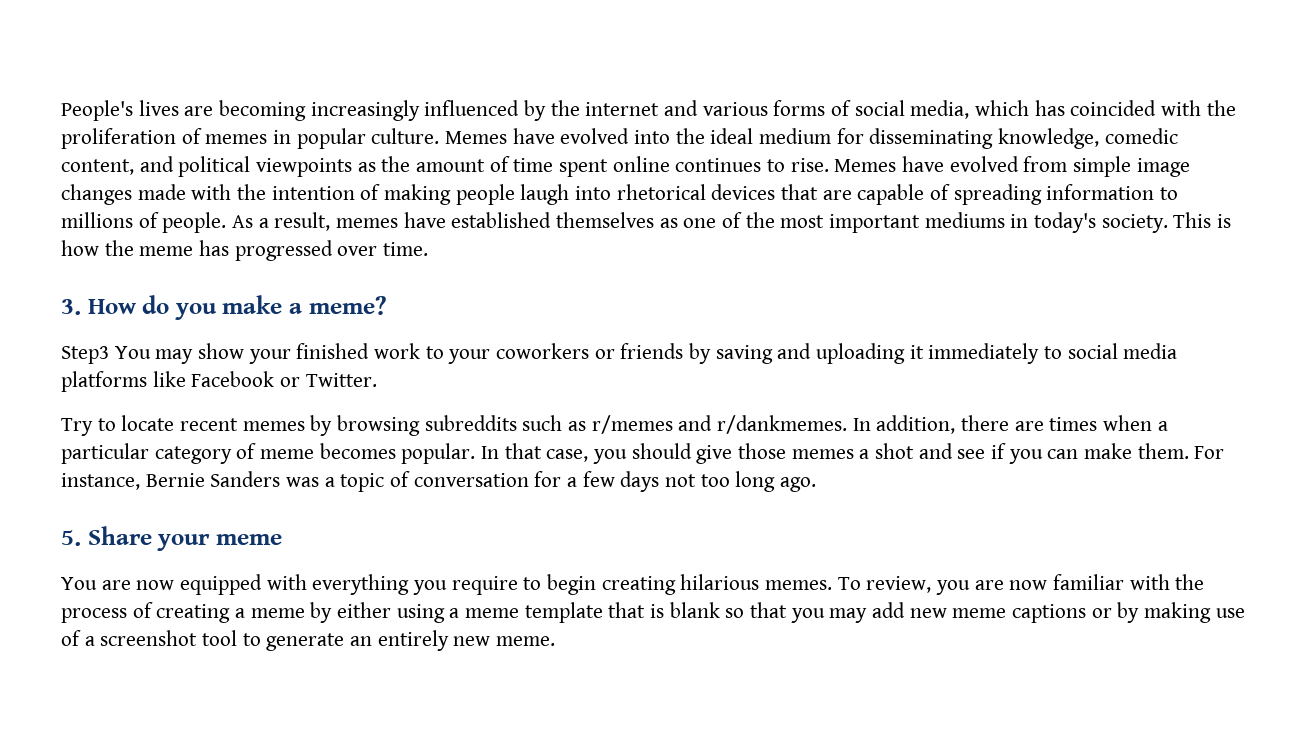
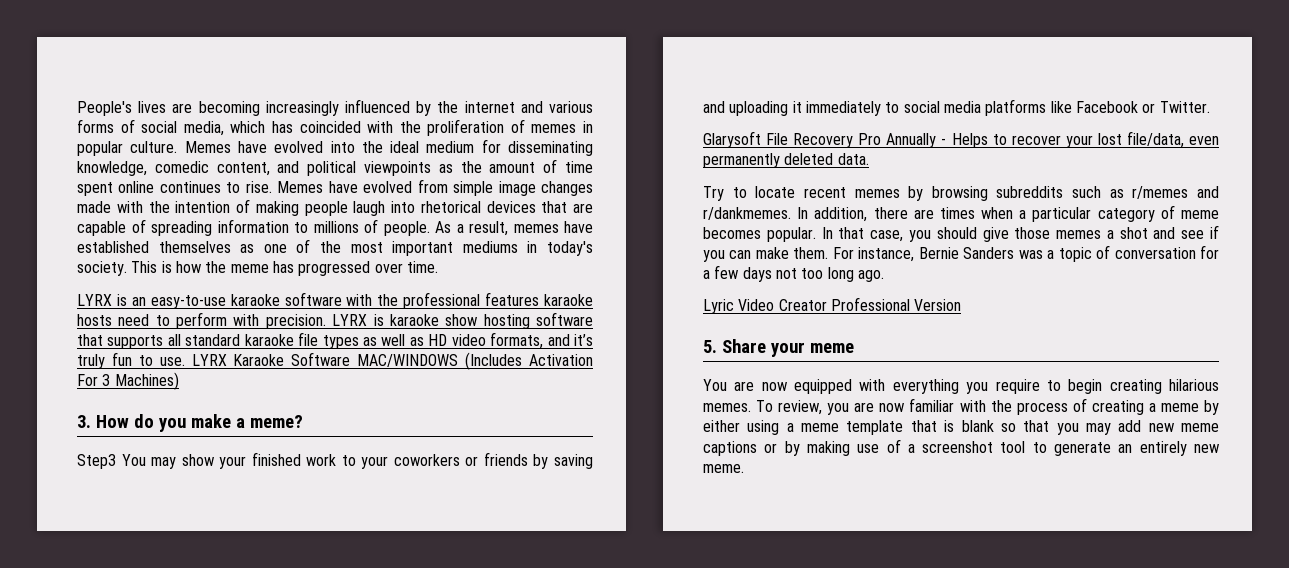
+ LYRX is an easy-to-use karaoke software with the professional features karaoke hosts need to perform with precision. LYRX is karaoke show hosting software that supports all standard karaoke file types as well as HD video formats, and it’s truly fun to use. LYRX Karaoke Software MAC/WINDOWS (Includes Activation For 3 Machines)
+ Glarysoft File Recovery Pro Annually - Helps to recover your lost file/data, even permanently deleted data.
+ Lyric Video Creator Professional Version

